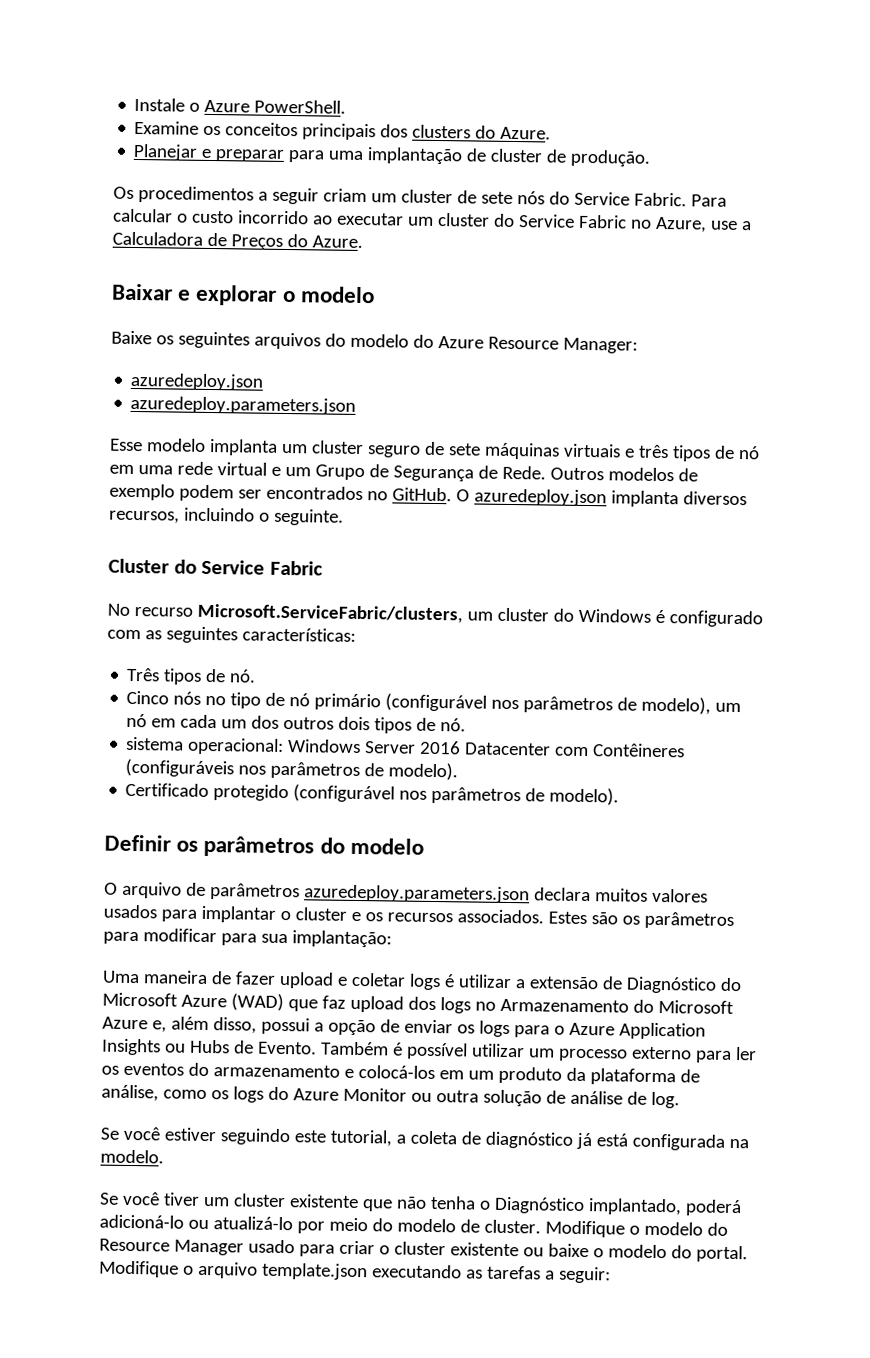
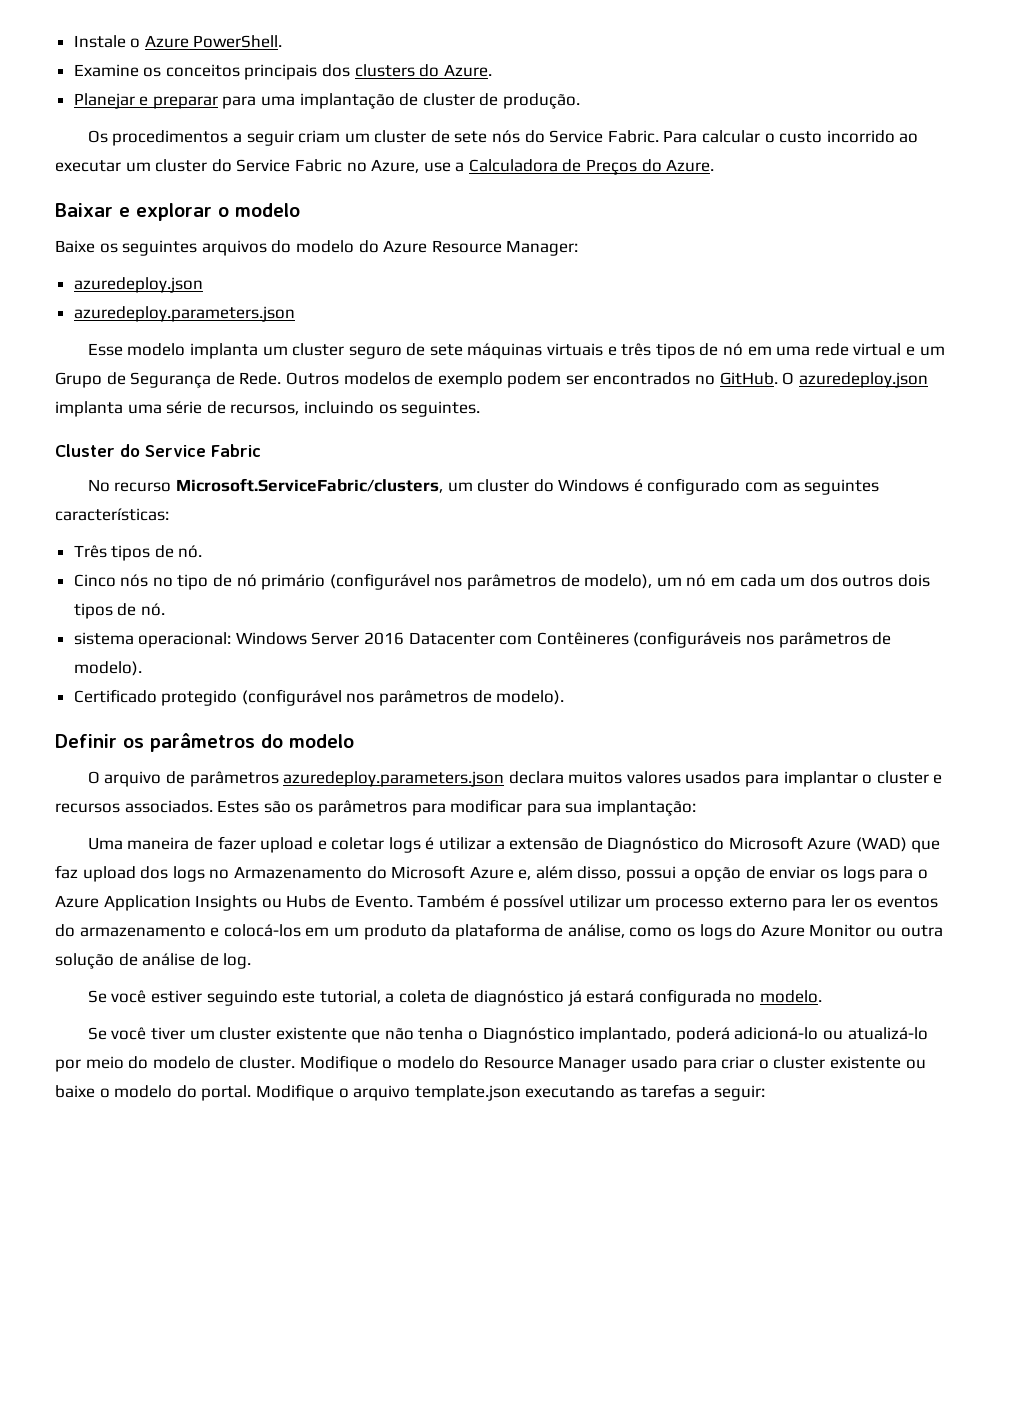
- O azuredeploy.json implanta diversos recursos, incluindo o seguinte.
+ O azuredeploy.json implanta uma série de recursos, incluindo os seguintes.
- O arquivo de parâmetros azuredeploy.parameters.json declara muitos valores usados para implantar o cluster e os recursos associados.
+ O arquivo de parâmetros azuredeploy.parameters.json declara muitos valores usados para implantar o cluster e recursos associados.
- Se você estiver seguindo este tutorial, a coleta de diagnóstico já está configurada na modelo.
+ Se você estiver seguindo este tutorial, a coleta de diagnóstico já estará configurada no modelo.

